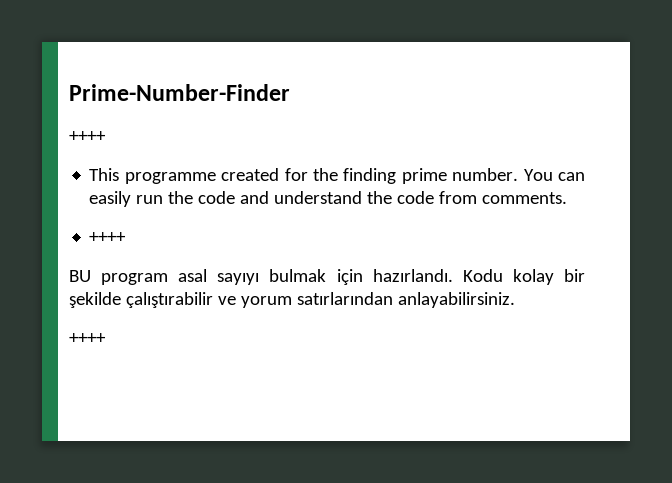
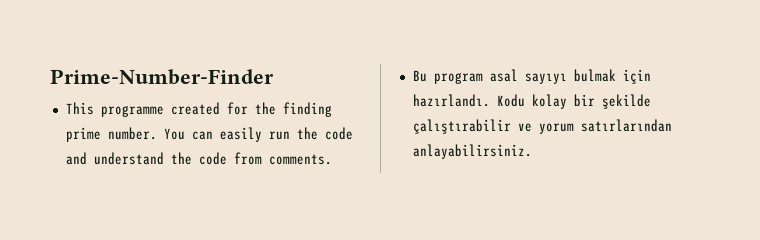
  Prime-Number-Finder
- ++++
  You can easily run the code and understand the code from comments.
- ++++
- BU program asal sayıyı bulmak için hazırlandı.
+ Bu program asal sayıyı bulmak için hazırlandı.
  Kodu kolay bir şekilde çalıştırabilir ve yorum satırlarından anlayabilirsiniz.
- ++++

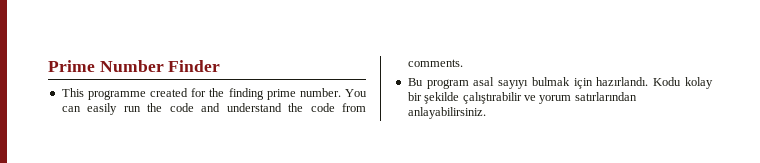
- Prime-Number-Finder
+ Prime Number Finder

